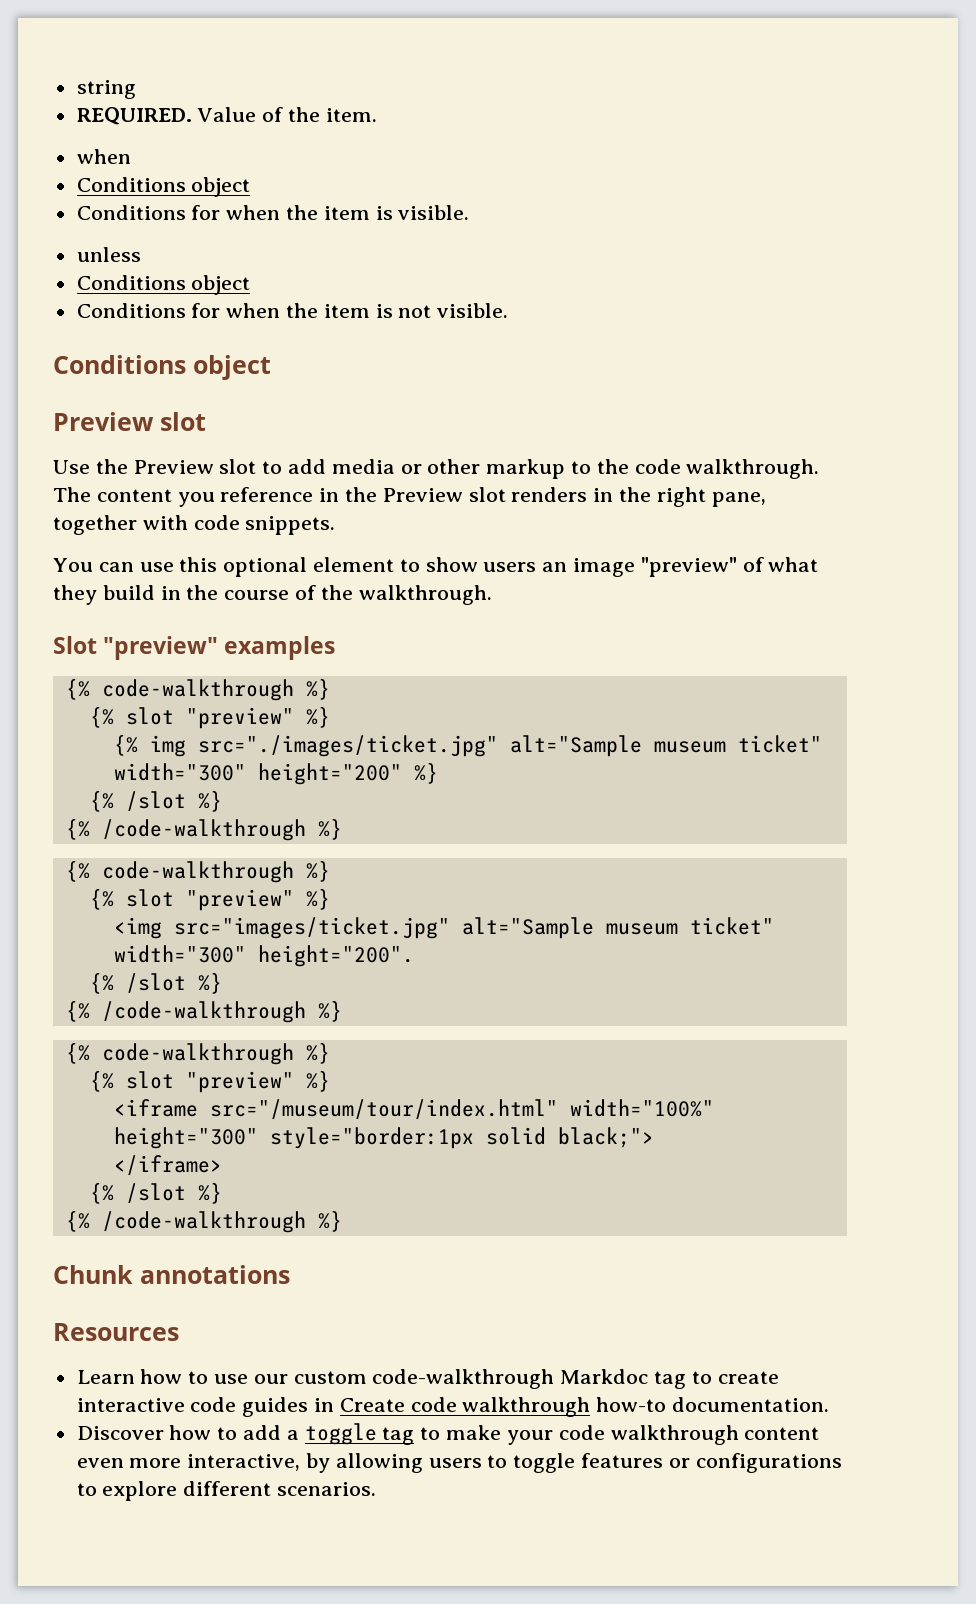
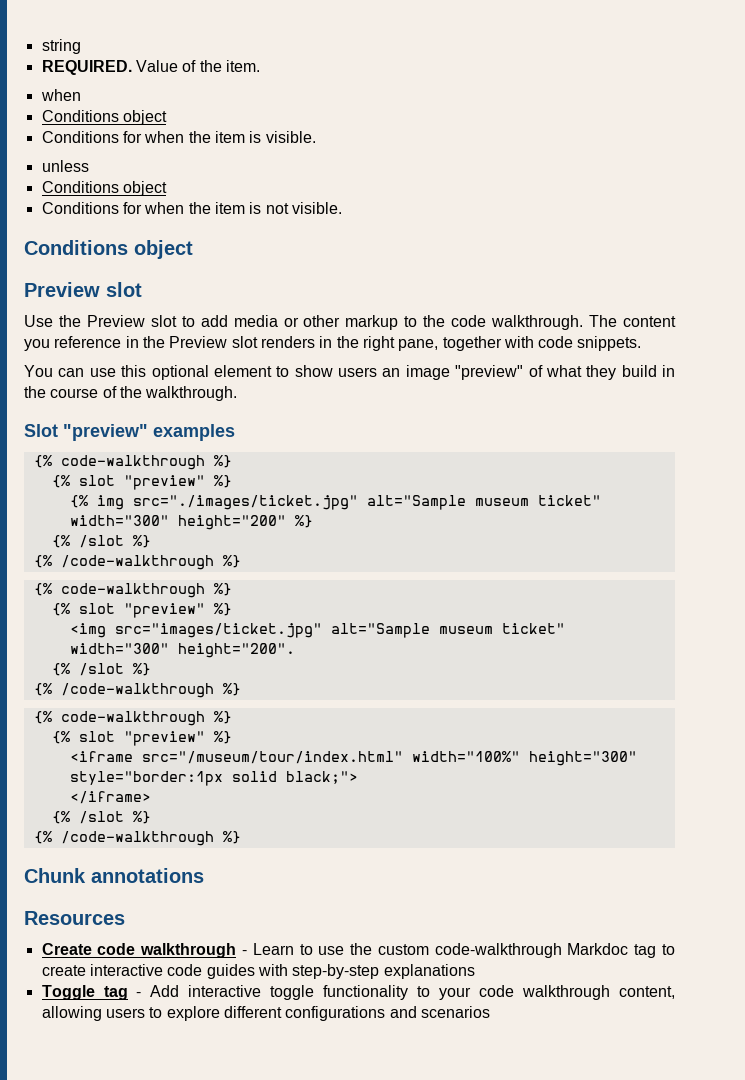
- Learn how to use our custom code-walkthrough Markdoc tag to create interactive code guides in Create code walkthrough how-to documentation.
- Discover how to add a toggle tag to make your code walkthrough content even more interactive, by allowing users to toggle features or configurations to explore different scenarios.
+ Create code walkthrough - Learn to use the custom code-walkthrough Markdoc tag to create interactive code guides with step-by-step explanations
+ Toggle tag - Add interactive toggle functionality to your code walkthrough content, allowing users to explore different configurations and scenarios

